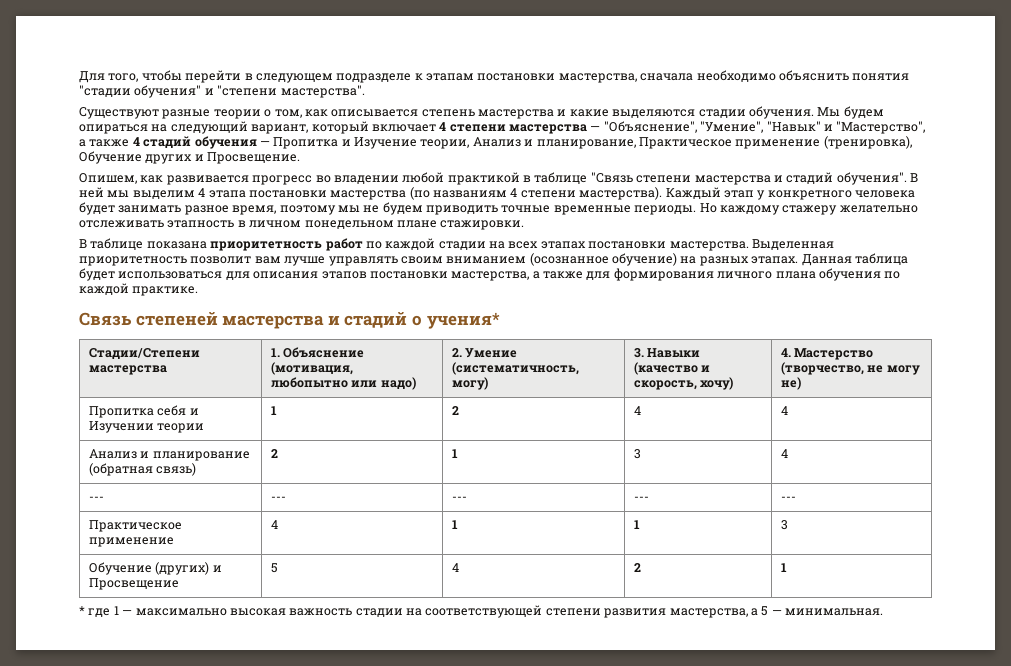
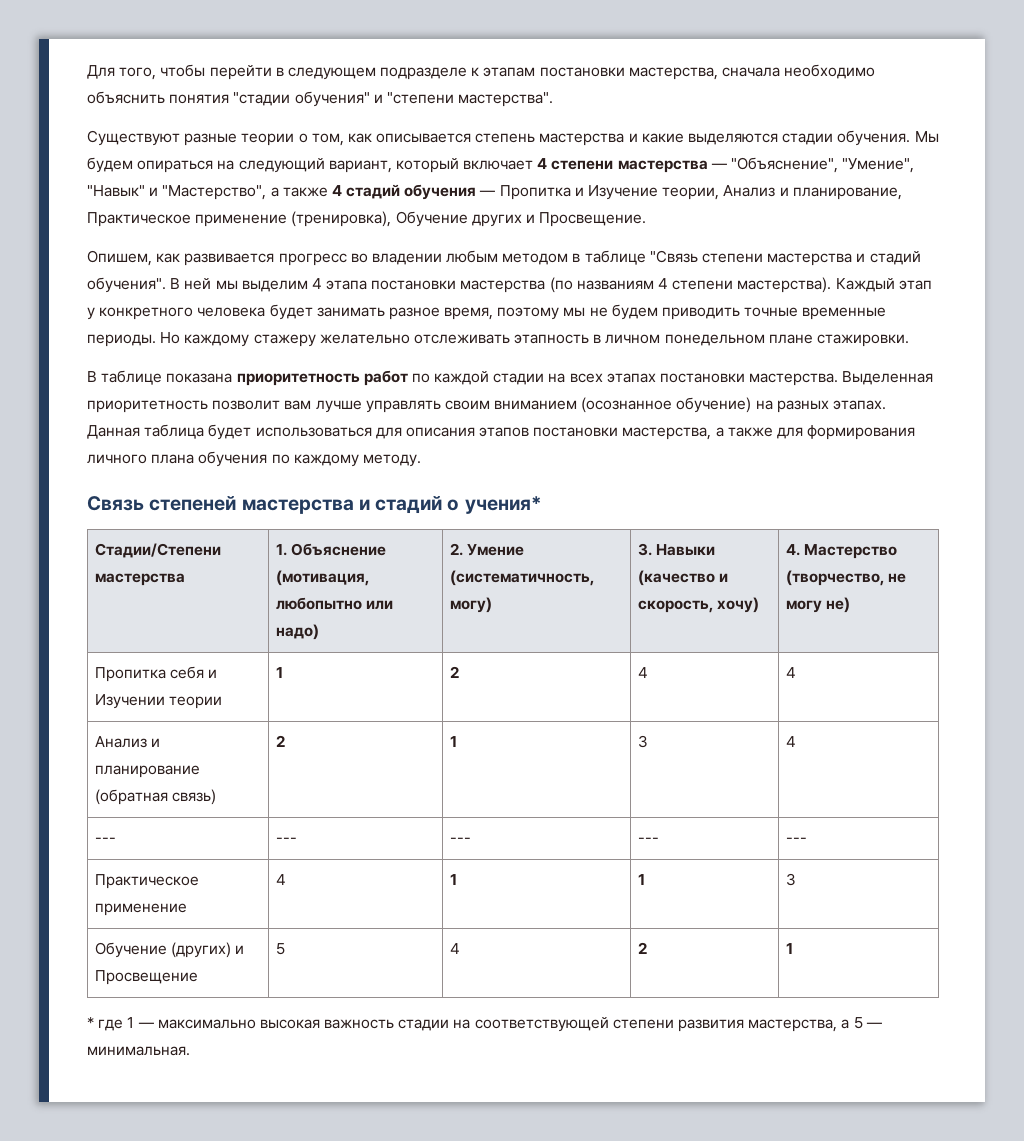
- Опишем, как развивается прогресс во владении любой практикой в таблице "Связь степени мастерства и стадий обучения".
+ Опишем, как развивается прогресс во владении любым методом в таблице "Связь степени мастерства и стадий обучения".
- Данная таблица будет использоваться для описания этапов постановки мастерства, а также для формирования личного плана обучения по каждой практике.
+ Данная таблица будет использоваться для описания этапов постановки мастерства, а также для формирования личного плана обучения по каждому методу.

